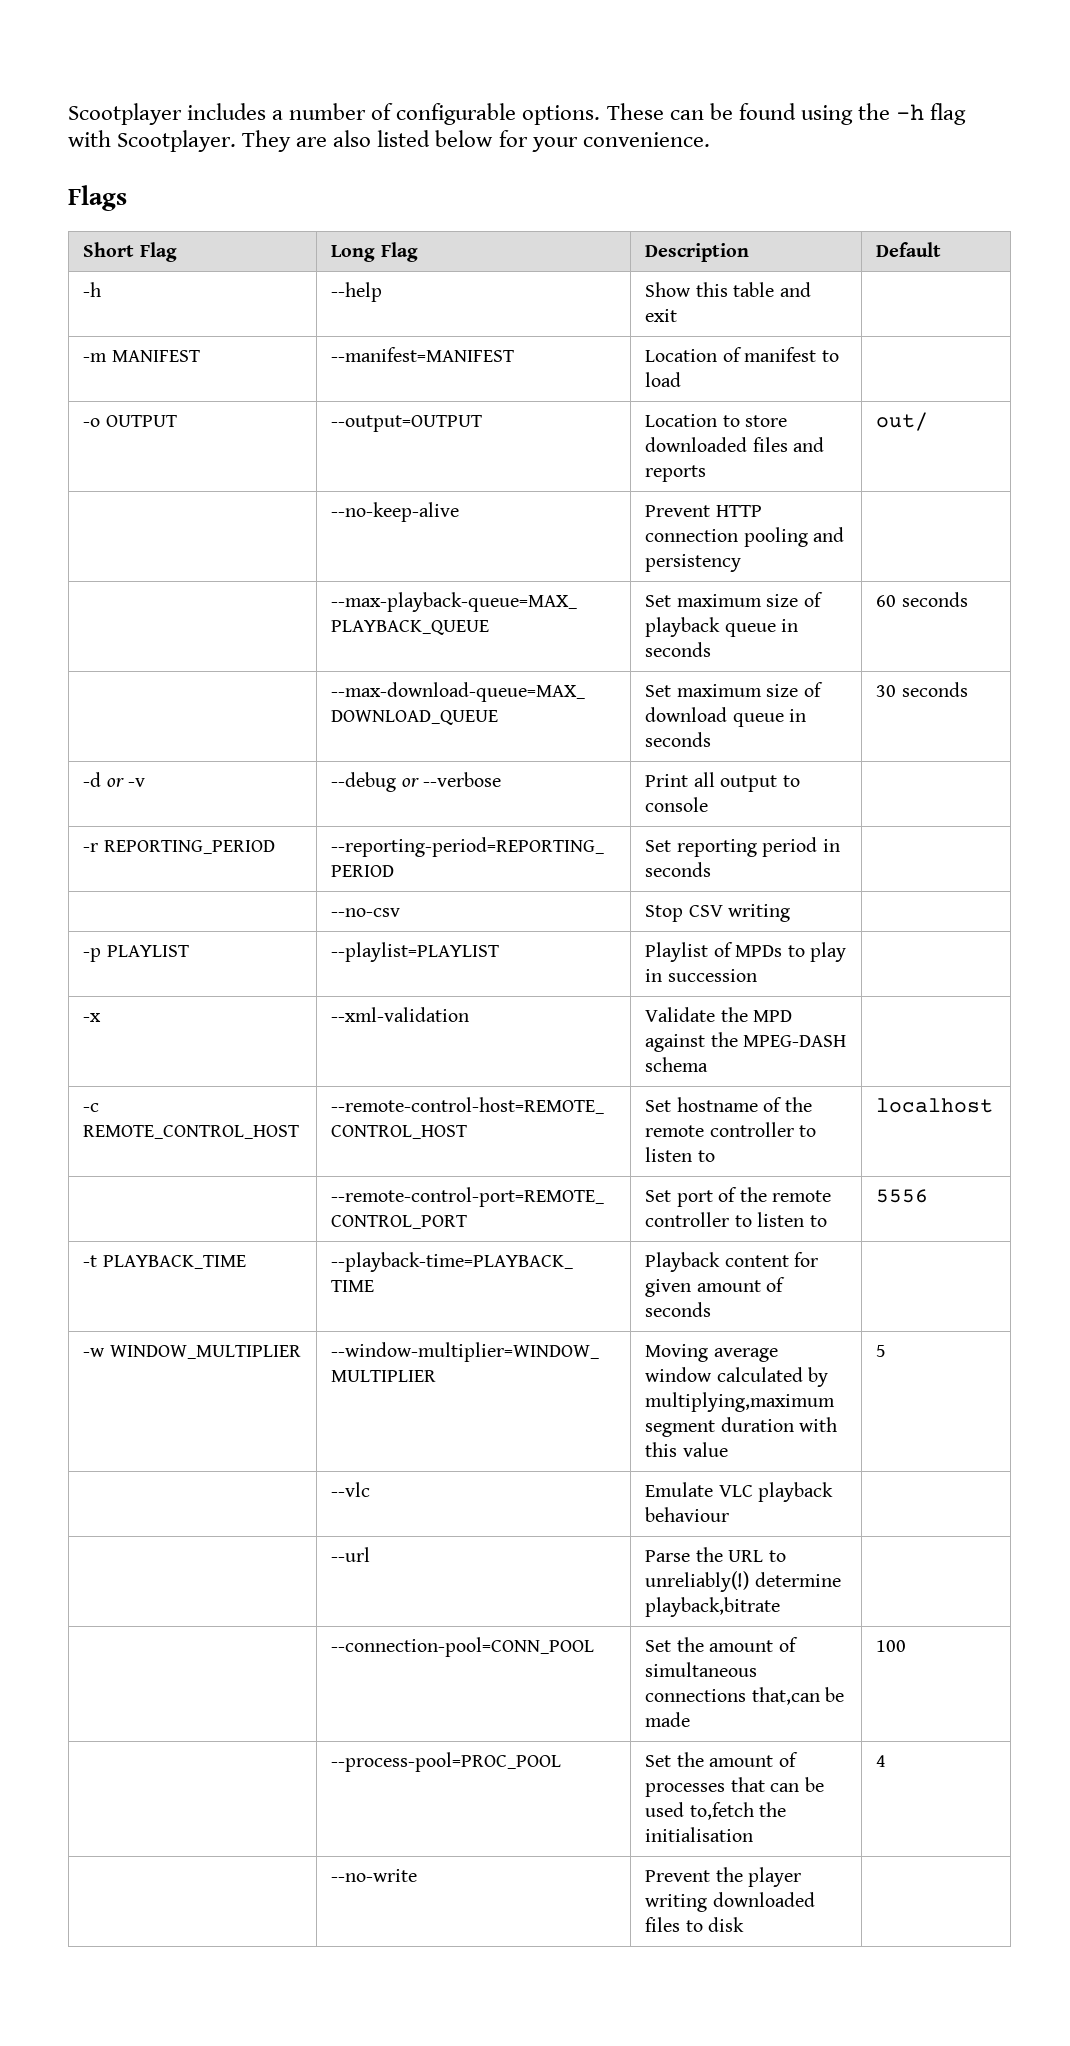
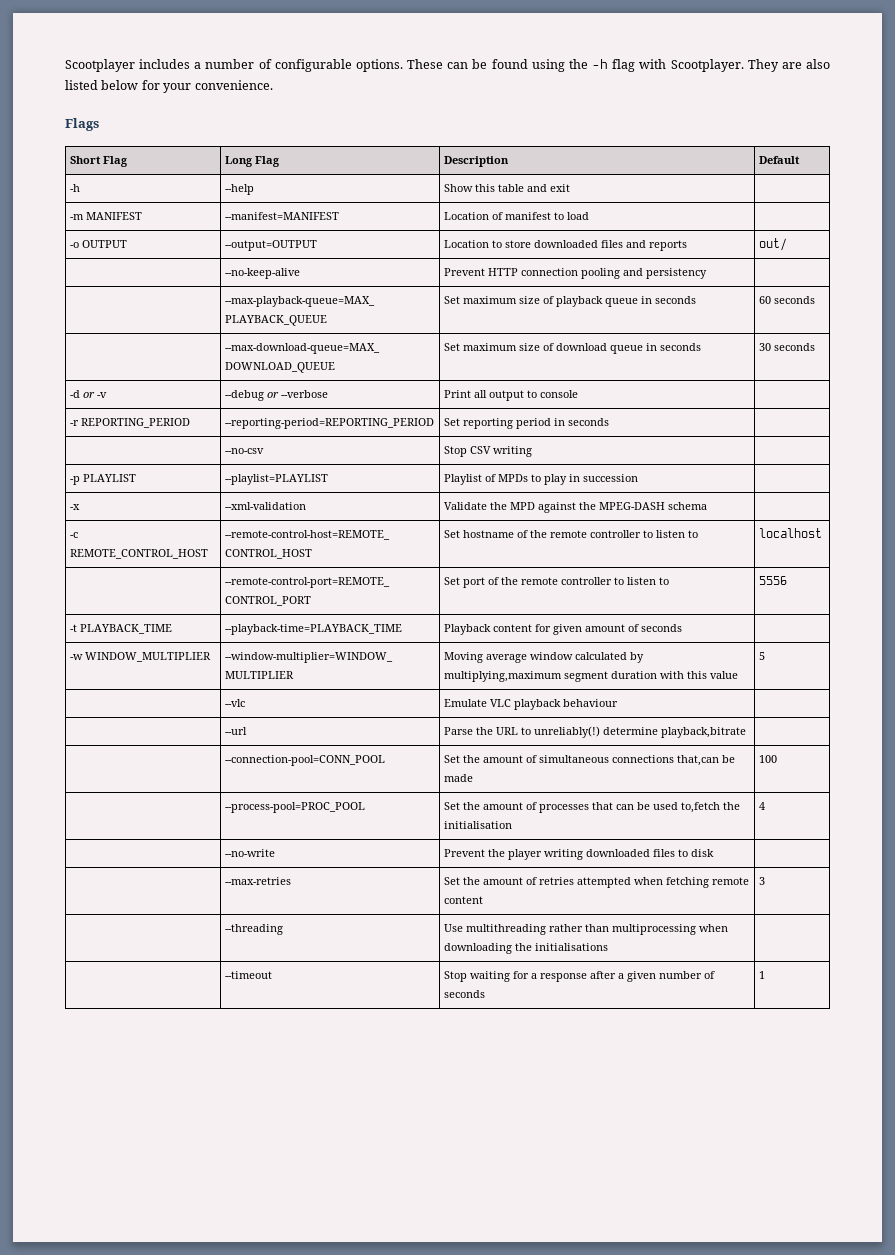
+ | --max-retries | Set the amount of retries attempted when fetching remote content | 3
+ | --threading | Use multithreading rather than multiprocessing when downloading the initialisations |
+ | --timeout | Stop waiting for a response after a given number of seconds | 1

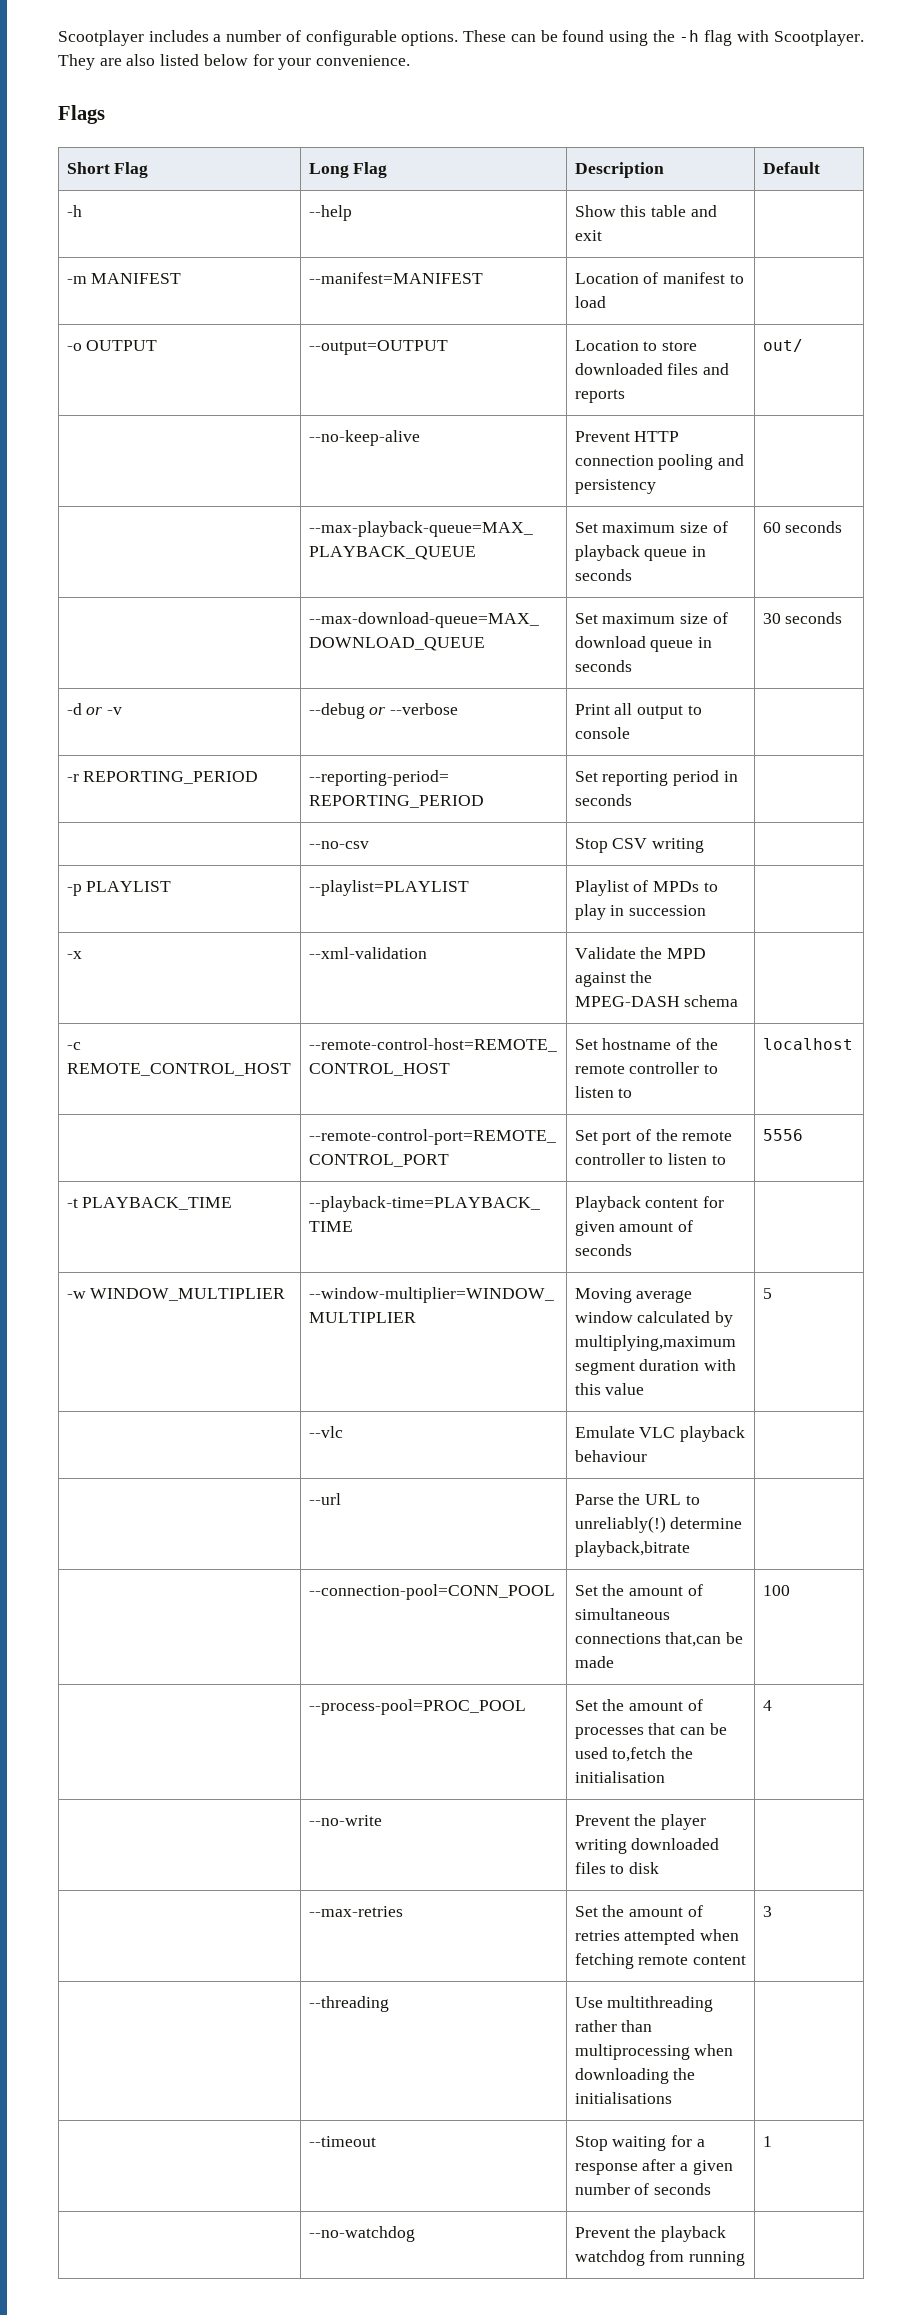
+ | --no-watchdog | Prevent the playback watchdog from running |

